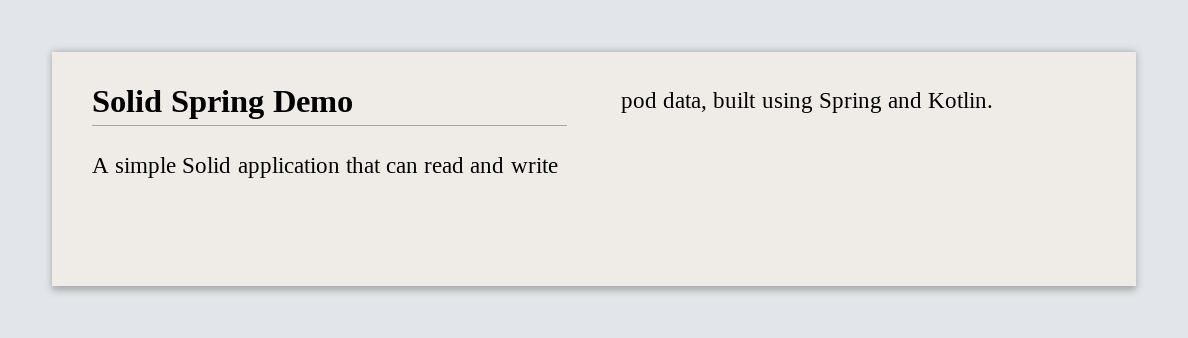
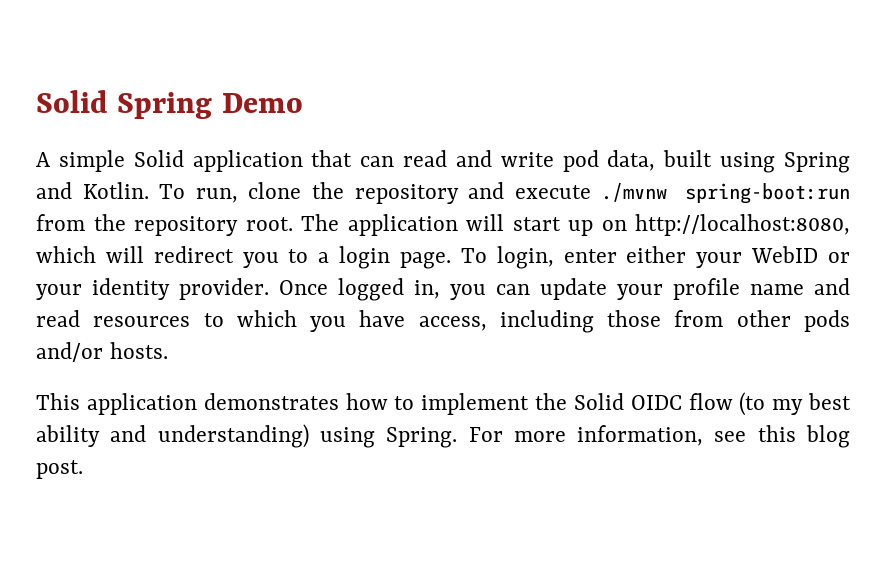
+ To run, clone the repository and execute ./mvnw spring-boot:run from the repository root. The application will start up on http://localhost:8080, which will redirect you to a login page. To login, enter either your WebID or your identity provider. Once logged in, you can update your profile name and read resources to which you have access, including those from other pods and/or hosts.
+ This application demonstrates how to implement the Solid OIDC flow (to my best ability and understanding) using Spring. For more information, see this blog post.

